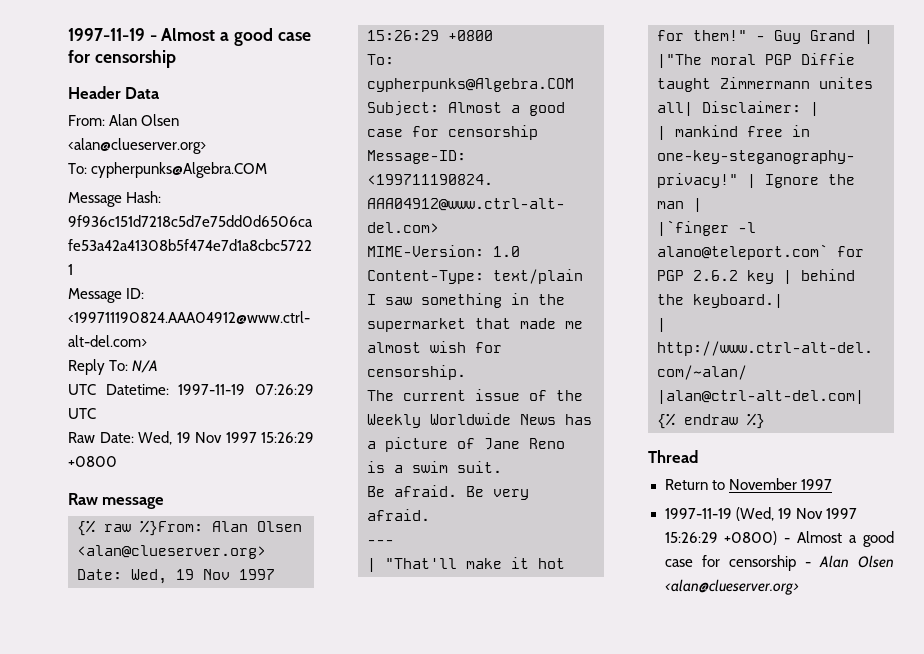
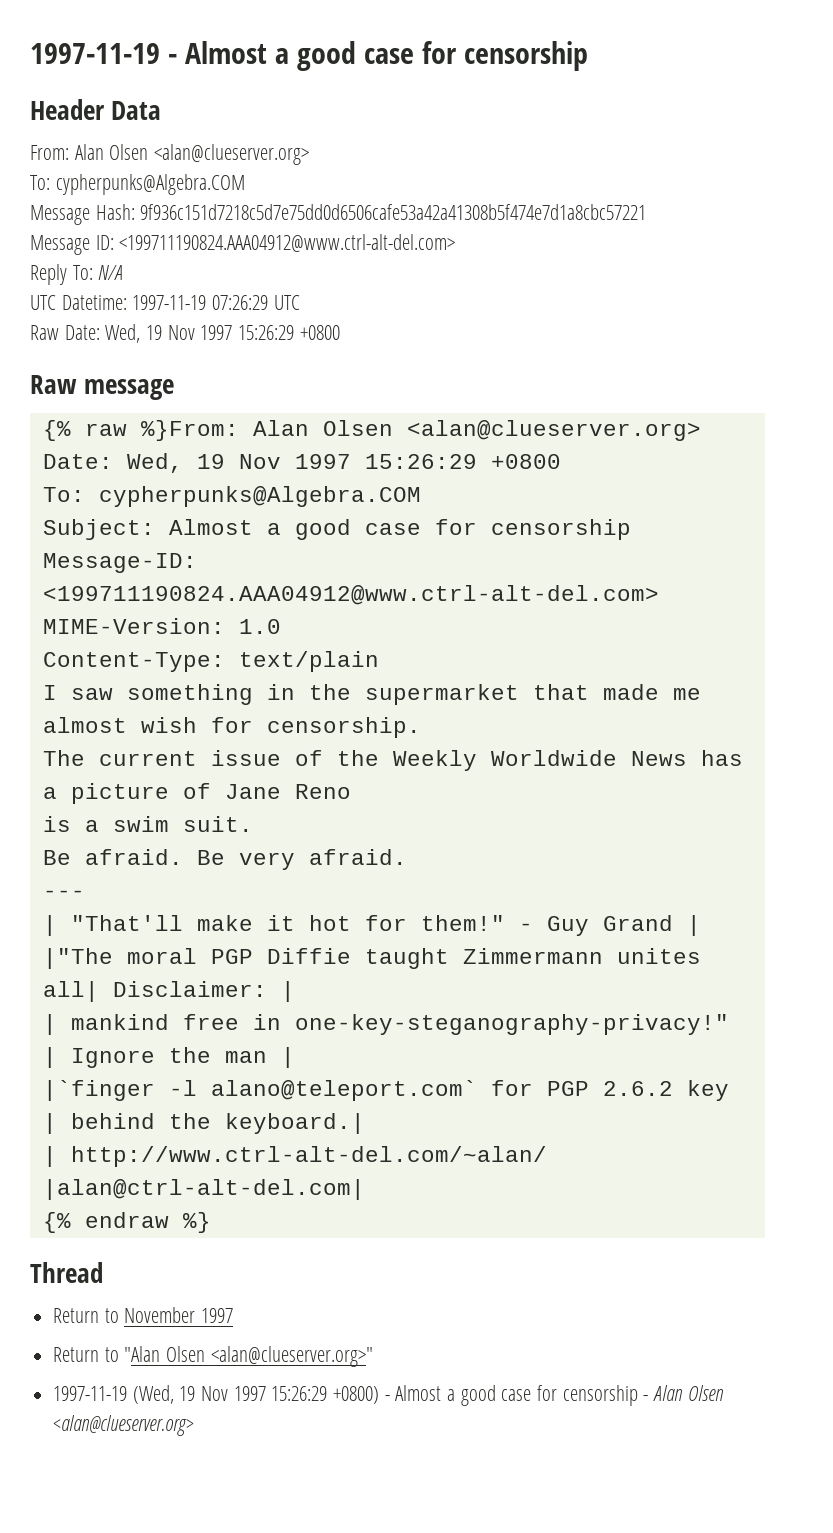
+ Return to "Alan Olsen <alan@clueserver.org>"

